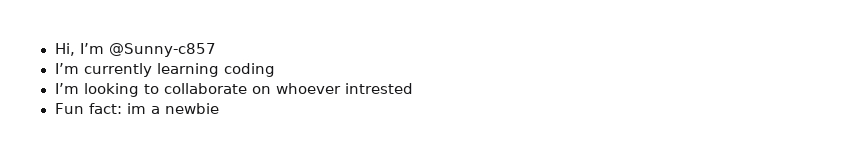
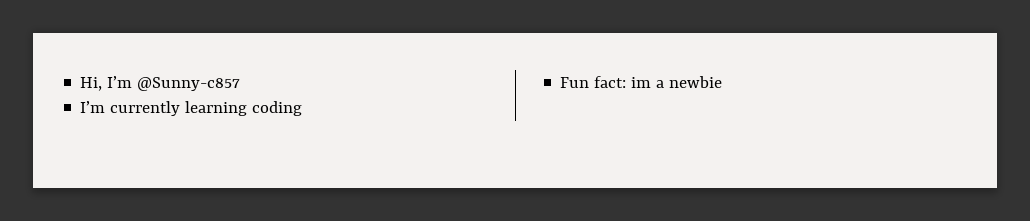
- I’m looking to collaborate on whoever intrested

